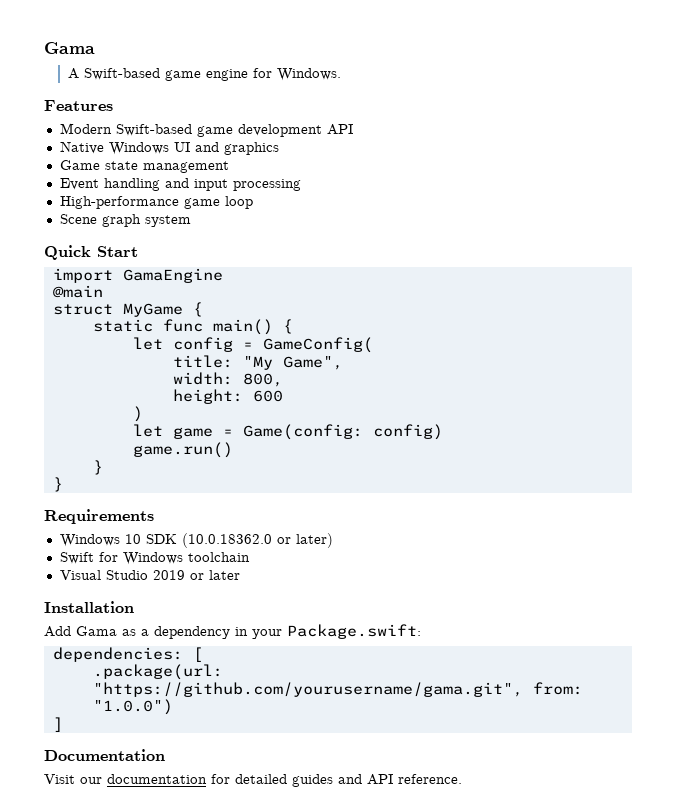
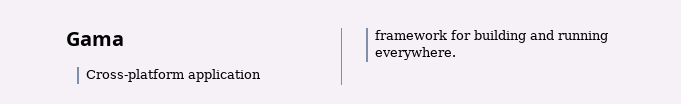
- A Swift-based game engine for Windows.
- Features
- Modern Swift-based game development API
- Native Windows UI and graphics
- Game state management
- Event handling and input processing
- High-performance game loop
- Scene graph system
- Quick Start
- import GamaEngine
- @main
- struct MyGame {
- static func main() {
- let config = GameConfig(
- title: "My Game",
- width: 800,
- height: 600
- )
- let game = Game(config: config)
- game.run()
- }
- }
- Requirements
- Windows 10 SDK (10.0.18362.0 or later)
- Swift for Windows toolchain
- Visual Studio 2019 or later
- Installation
- Add Gama as a dependency in your Package.swift:
- dependencies: [
- .package(url: "https://github.com/yourusername/gama.git", from: "1.0.0")
- ]
- Documentation
- Visit our documentation for detailed guides and API reference.
+ Cross-platform application framework for building and running everywhere.

